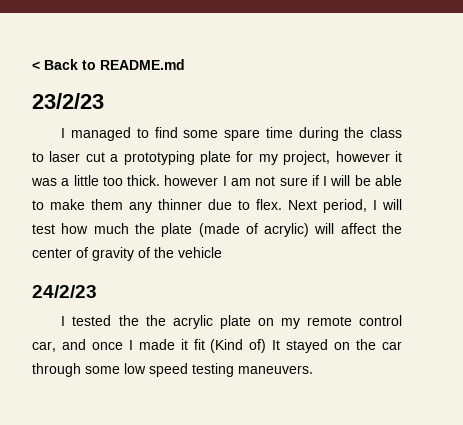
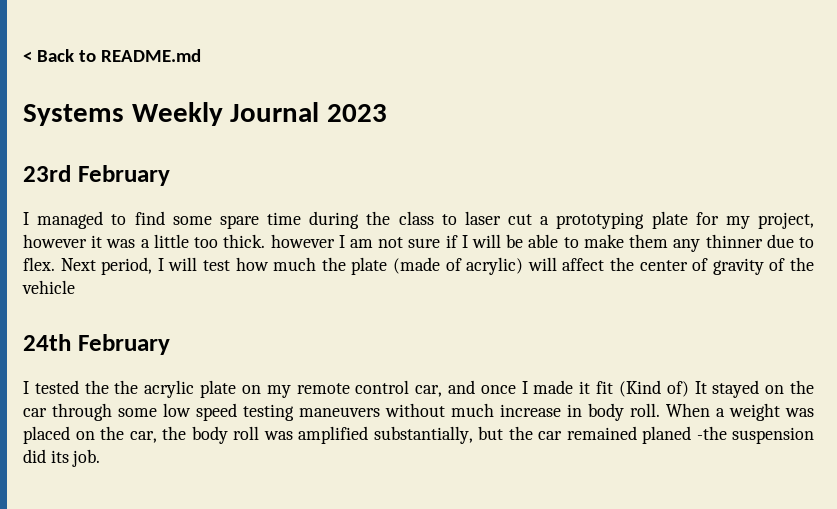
- 23/2/23
+ Systems Weekly Journal 2023
+ 23rd February
- 24/2/23
+ 24th February
- I tested the the acrylic plate on my remote control car, and once I made it fit (Kind of) It stayed on the car through some low speed testing maneuvers.
+ I tested the the acrylic plate on my remote control car, and once I made it fit (Kind of) It stayed on the car through some low speed testing maneuvers without much increase in body roll. When a weight was placed on the car, the body roll was amplified substantially, but the car remained planed -the suspension did its job.

